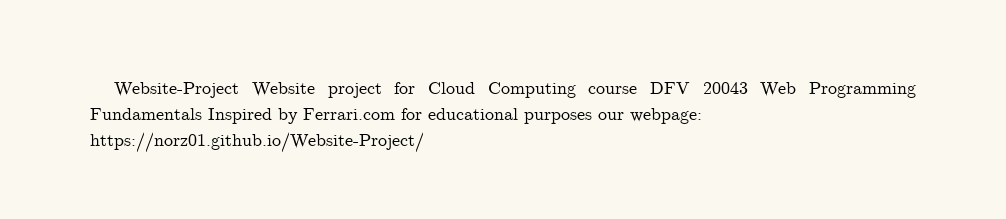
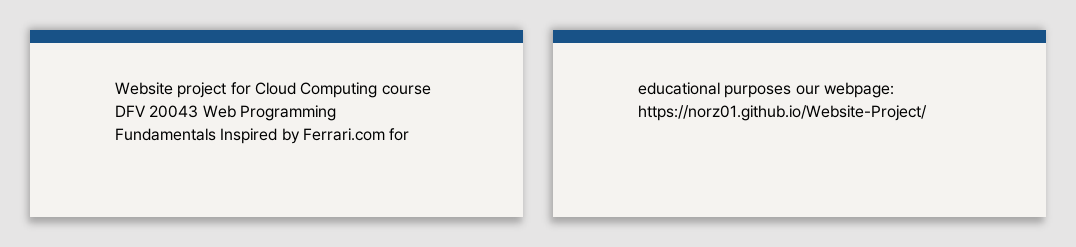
- Website-Project Website project for Cloud Computing course DFV 20043 Web Programming Fundamentals Inspired by Ferrari.com for educational purposes our webpage: https://norz01.github.io/Website-Project/
+ Website project for Cloud Computing course DFV 20043 Web Programming Fundamentals Inspired by Ferrari.com for educational purposes our webpage: https://norz01.github.io/Website-Project/

